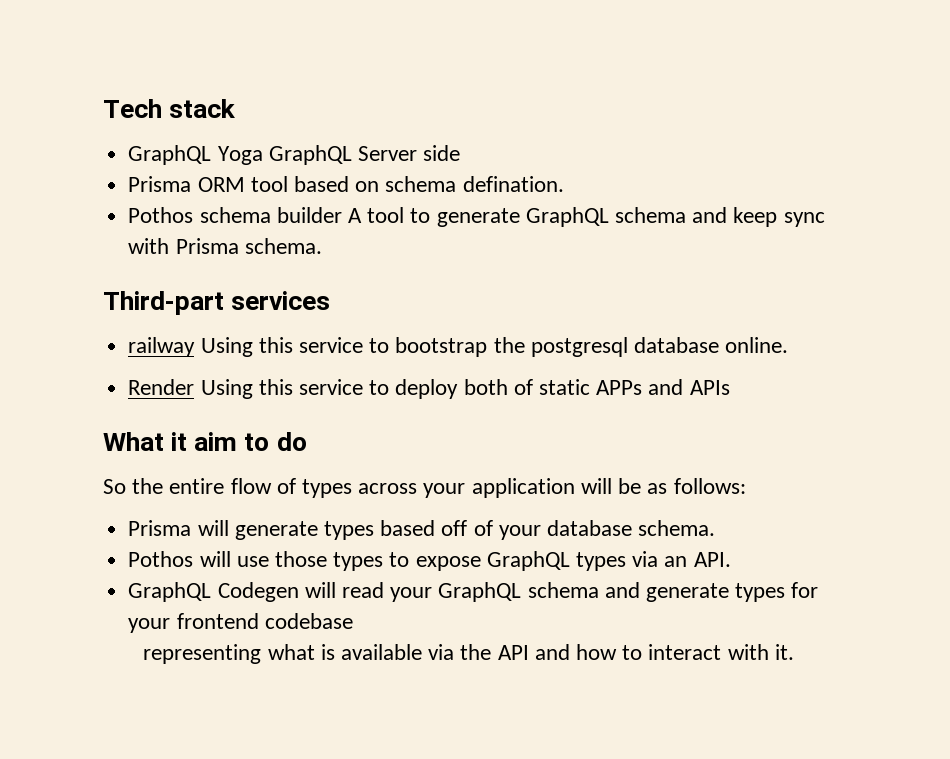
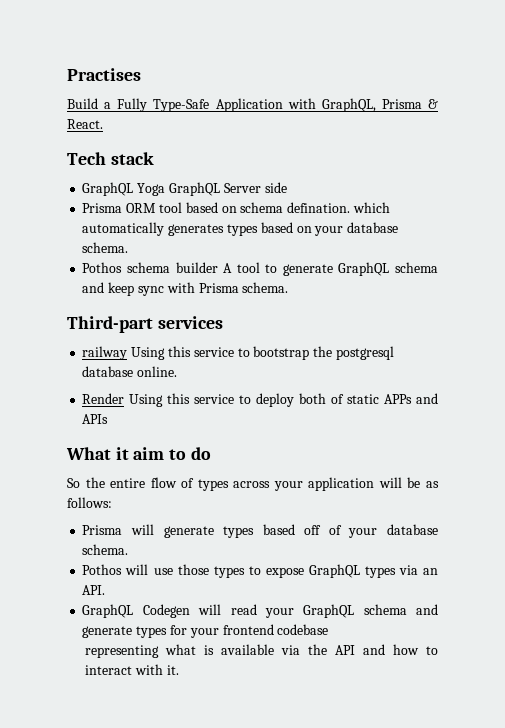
+ Practises
+ Build a Fully Type-Safe Application with GraphQL, Prisma & React.
- Prisma ORM tool based on schema defination.
+ Prisma ORM tool based on schema defination. which automatically generates types based on your database schema.

